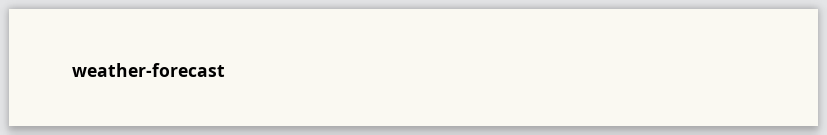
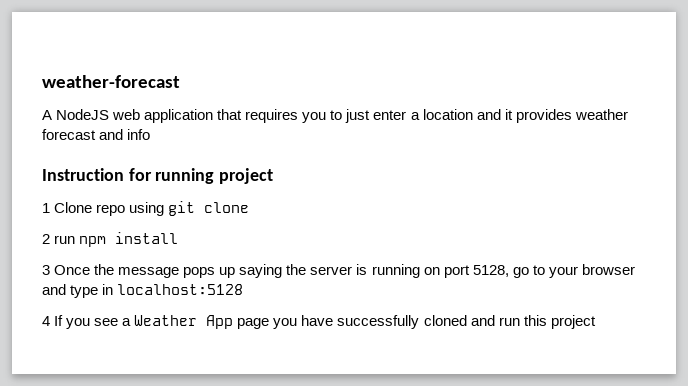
+ A NodeJS web application that requires you to just enter a location and it provides weather forecast and info
+ Instruction for running project
+ 1 Clone repo using git clone
+ 2 run npm install
+ 3 Once the message pops up saying the server is running on port 5128, go to your browser and type in localhost:5128
+ 4 If you see a Weather App page you have successfully cloned and run this project

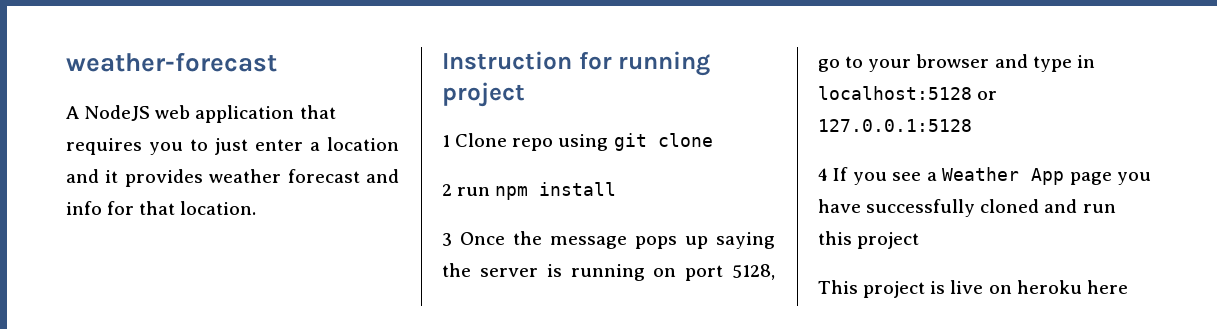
- A NodeJS web application that requires you to just enter a location and it provides weather forecast and info
+ A NodeJS web application that requires you to just enter a location and it provides weather forecast and info for that location.
- 3 Once the message pops up saying the server is running on port 5128, go to your browser and type in localhost:5128
+ 3 Once the message pops up saying the server is running on port 5128, go to your browser and type in localhost:5128 or 127.0.0.1:5128
+ This project is live on heroku here

